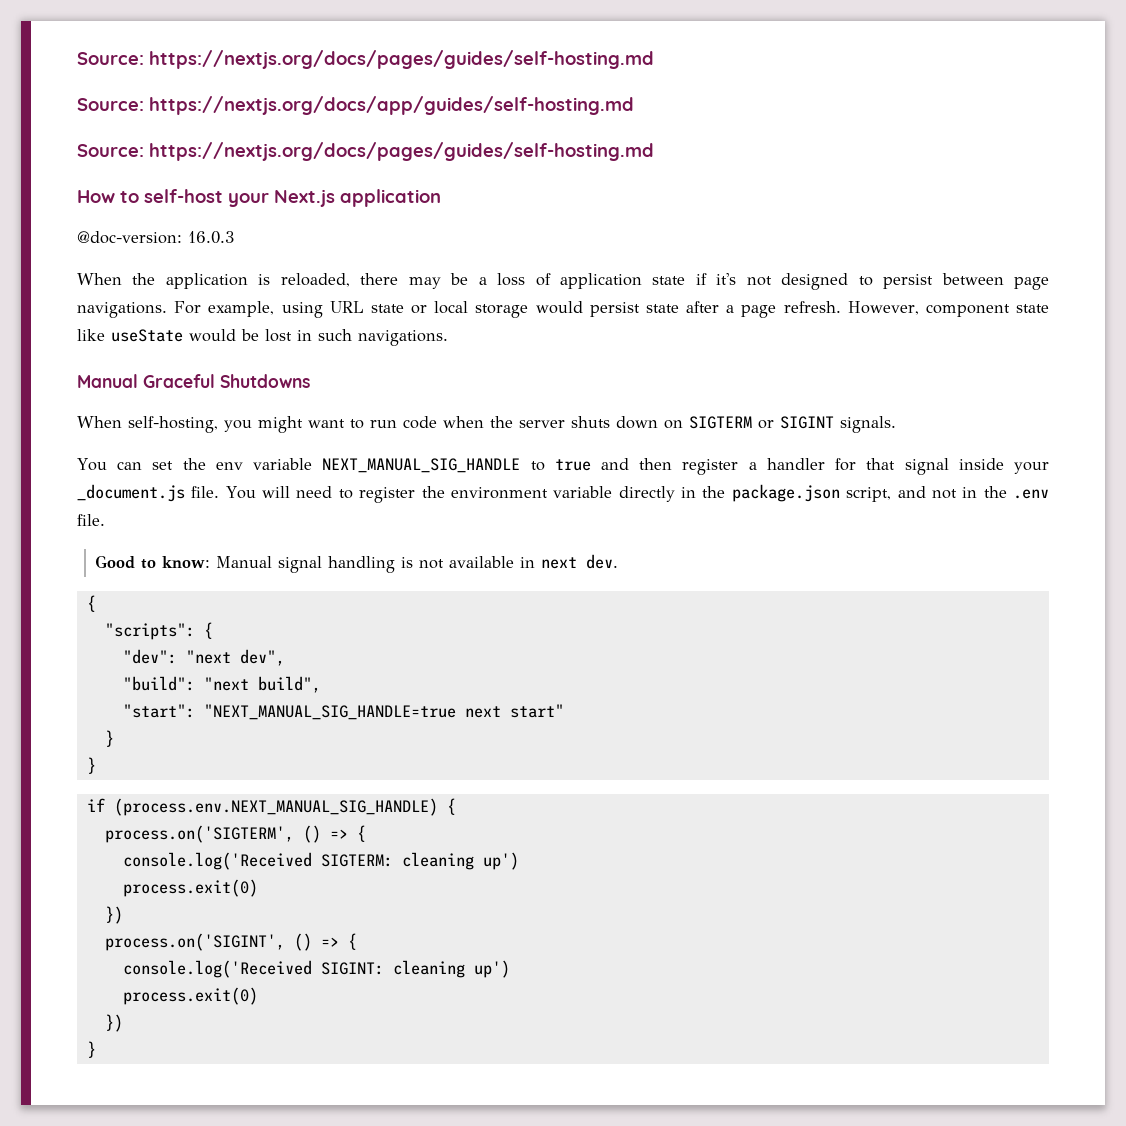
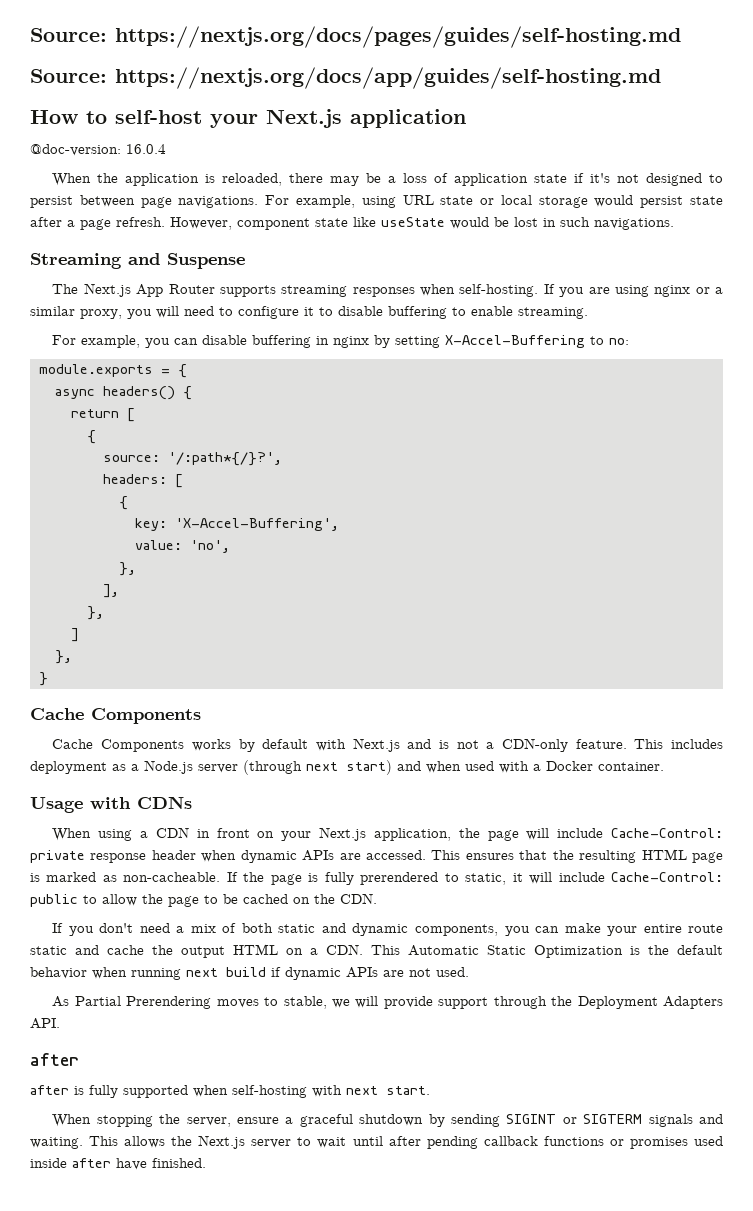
  Source: https://nextjs.org/docs/app/guides/self-hosting.md
- Source: https://nextjs.org/docs/pages/guides/self-hosting.md
- @doc-version: 16.0.3
+ @doc-version: 16.0.4
- Manual Graceful Shutdowns
- When self-hosting, you might want to run code when the server shuts down on SIGTERM or SIGINT signals.
- You can set the env variable NEXT_MANUAL_SIG_HANDLE to true and then register a handler for that signal inside your _document.js file. You will need to register the environment variable directly in the package.json script, and not in the .env file.
- Good to know: Manual signal handling is not available in next dev.
+ Streaming and Suspense
+ The Next.js App Router supports streaming responses when self-hosting. If you are using nginx or a similar proxy, you will need to configure it to disable buffering to enable streaming.
+ For example, you can disable buffering in nginx by setting X-Accel-Buffering to no:
+ module.exports = {
+ async headers() {
+ return [
  {
- "scripts": {
- "dev": "next dev",
- "build": "next build",
- "start": "NEXT_MANUAL_SIG_HANDLE=true next start"
+ source: '/:path*{/}?',
+ headers: [
+ {
+ key: 'X-Accel-Buffering',
+ value: 'no',
+ },
+ ],
+ },
+ ]
+ },
  }
- }
- if (process.env.NEXT_MANUAL_SIG_HANDLE) {
- process.on('SIGTERM', () => {
- console.log('Received SIGTERM: cleaning up')
- process.exit(0)
- })
- process.on('SIGINT', () => {
- console.log('Received SIGINT: cleaning up')
- process.exit(0)
- })
- }
+ Cache Components
+ Cache Components works by default with Next.js and is not a CDN-only feature. This includes deployment as a Node.js server (through next start) and when used with a Docker container.
+ Usage with CDNs
+ When using a CDN in front on your Next.js application, the page will include Cache-Control: private response header when dynamic APIs are accessed. This ensures that the resulting HTML page is marked as non-cacheable. If the page is fully prerendered to static, it will include Cache-Control: public to allow the page to be cached on the CDN.
+ If you don't need a mix of both static and dynamic components, you can make your entire route static and cache the output HTML on a CDN. This Automatic Static Optimization is the default behavior when running next build if dynamic APIs are not used.
+ As Partial Prerendering moves to stable, we will provide support through the Deployment Adapters API.
+ after
+ after is fully supported when self-hosting with next start.
+ When stopping the server, ensure a graceful shutdown by sending SIGINT or SIGTERM signals and waiting. This allows the Next.js server to wait until after pending callback functions or promises used inside after have finished.

